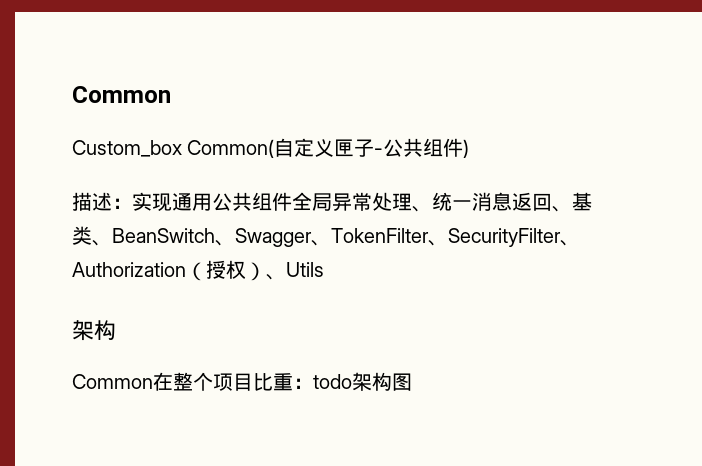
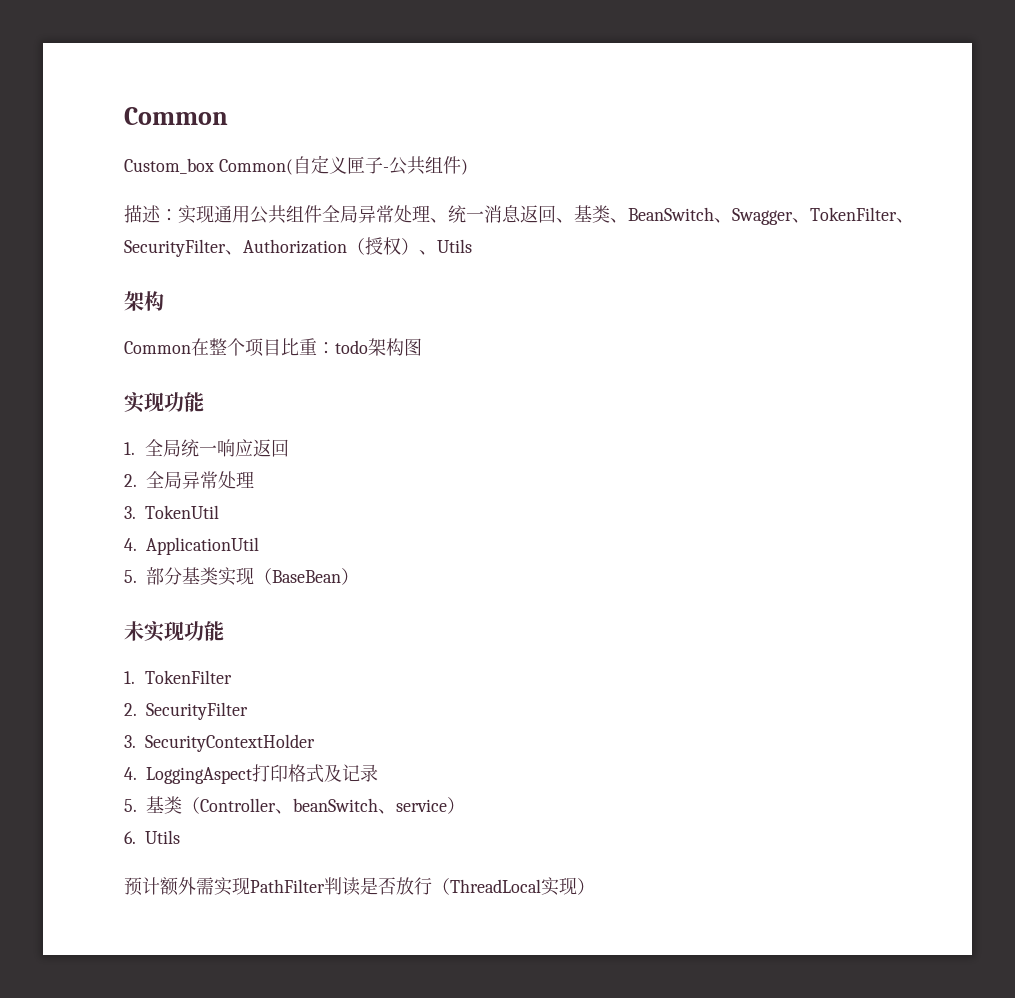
  Common在整个项目比重：todo架构图
+ 实现功能
+ 1.全局统一响应返回
+ 2.全局异常处理
+ 3. TokenUtil
+ 4. ApplicationUtil
+ 5.部分基类实现（BaseBean）
+ 未实现功能
+ 1. TokenFilter
+ 2. SecurityFilter
+ 3. SecurityContextHolder
+ 4. LoggingAspect打印格式及记录
+ 5.基类（Controller、beanSwitch、service）
+ 6. Utils
+ 预计额外需实现PathFilter判读是否放行（ThreadLocal实现）

